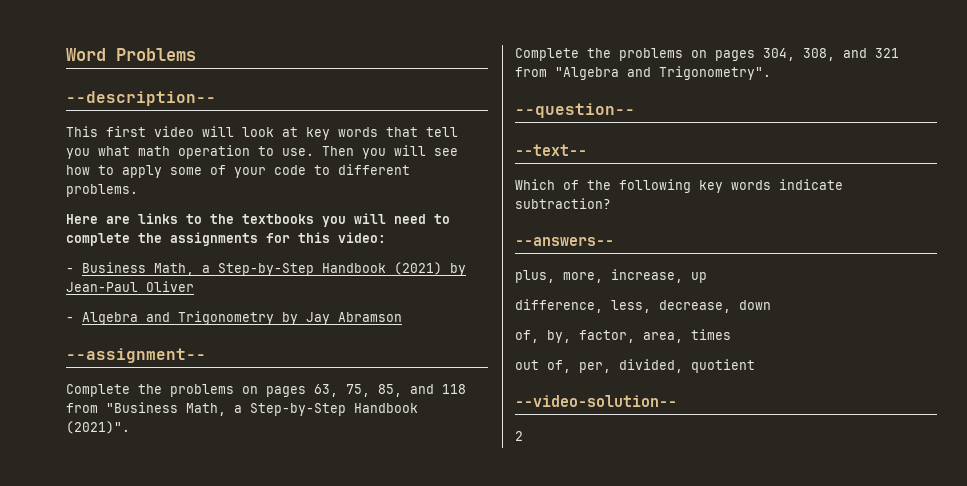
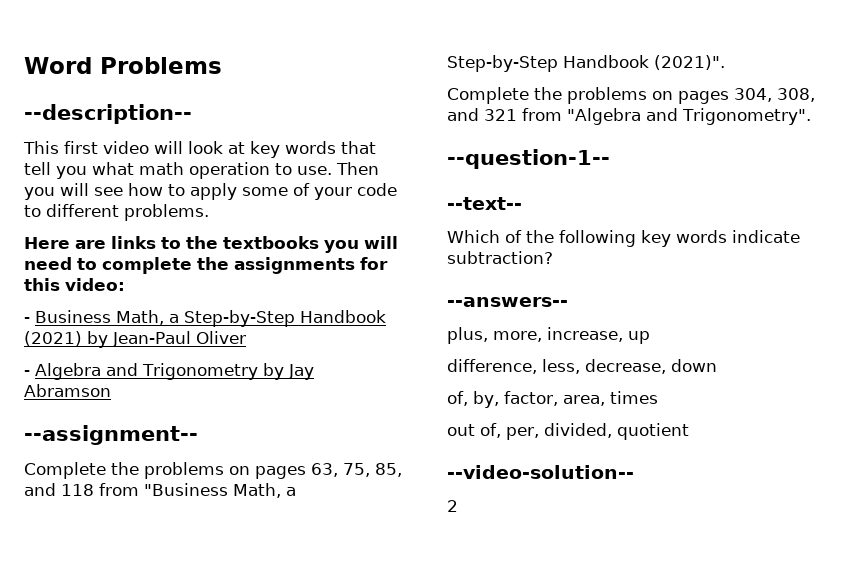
- --question--
+ --question-1--

